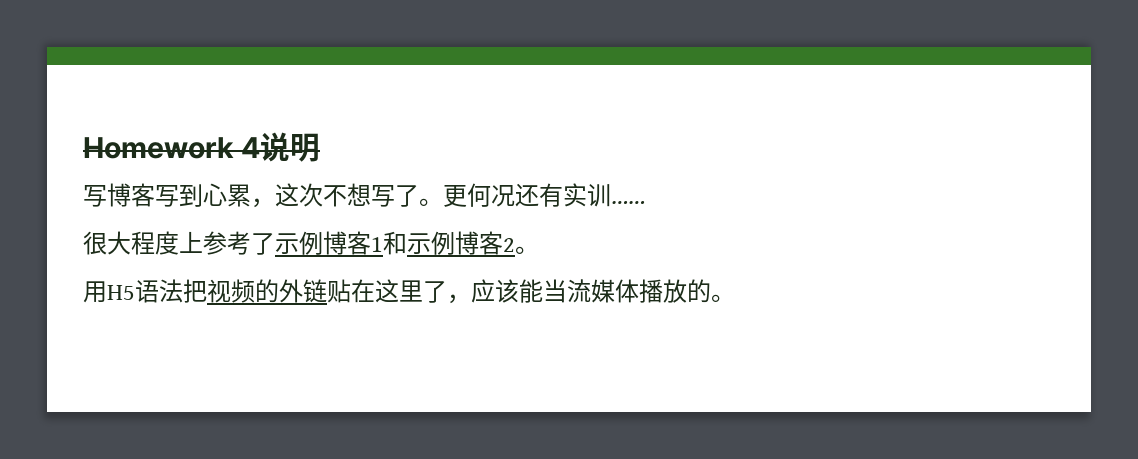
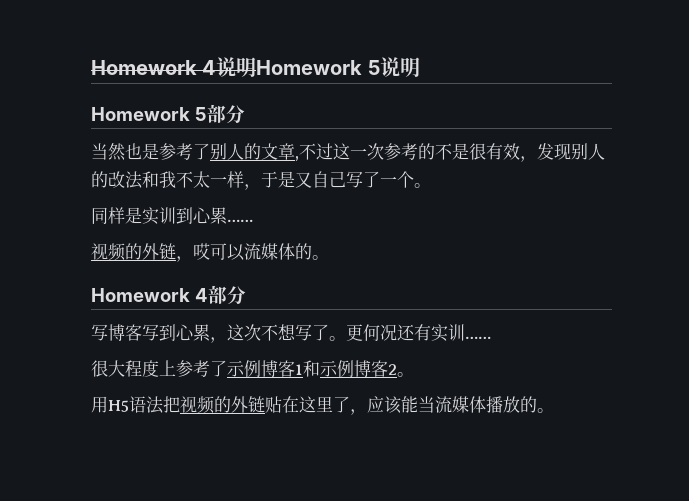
- Homework 4说明
+ Homework 4说明Homework 5说明
+ Homework 5部分
+ 当然也是参考了别人的文章,不过这一次参考的不是很有效，发现别人的改法和我不太一样，于是又自己写了一个。
+ 同样是实训到心累……
+ 视频的外链，哎可以流媒体的。
+ Homework 4部分

